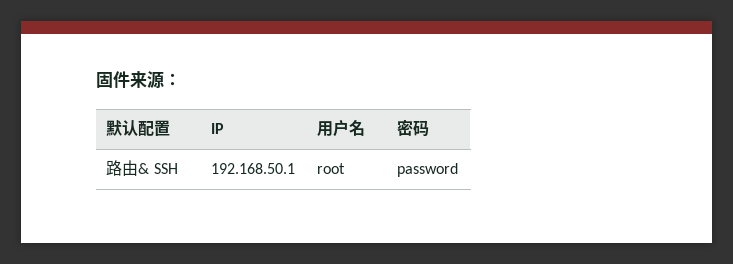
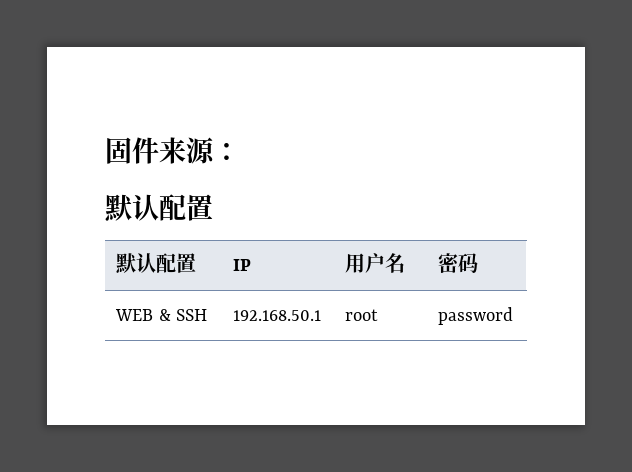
  固件来源：
+ 默认配置
- 路由& SSH | 192.168.50.1 | root | password
+ WEB & SSH | 192.168.50.1 | root | password

